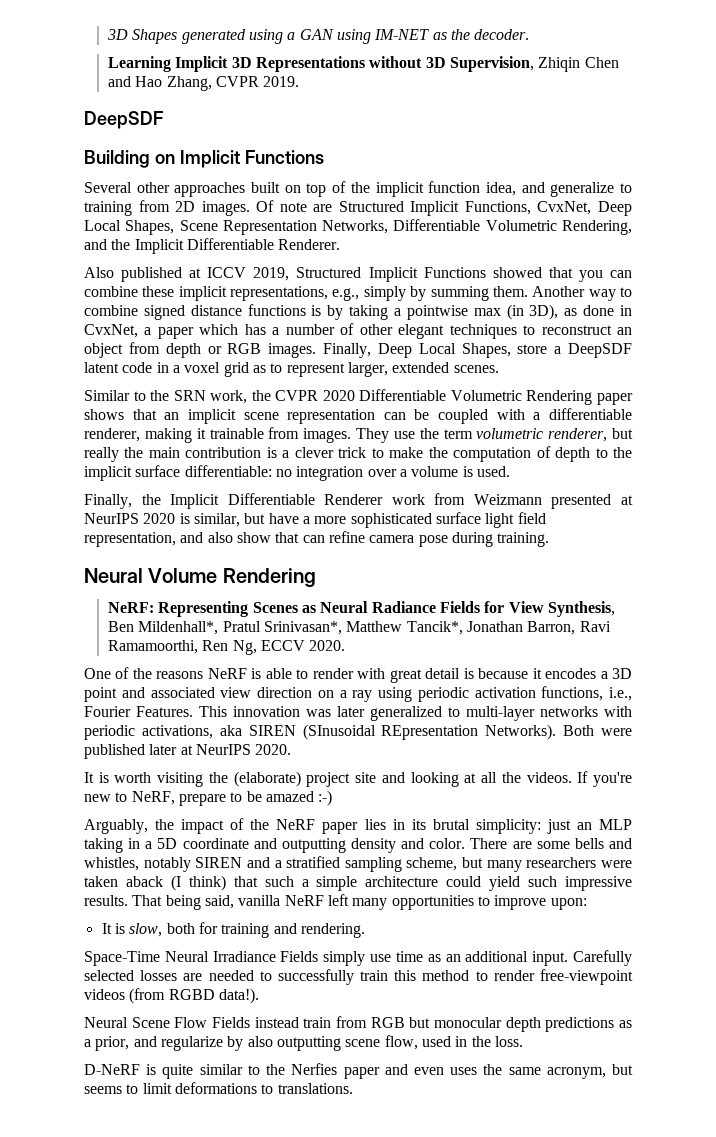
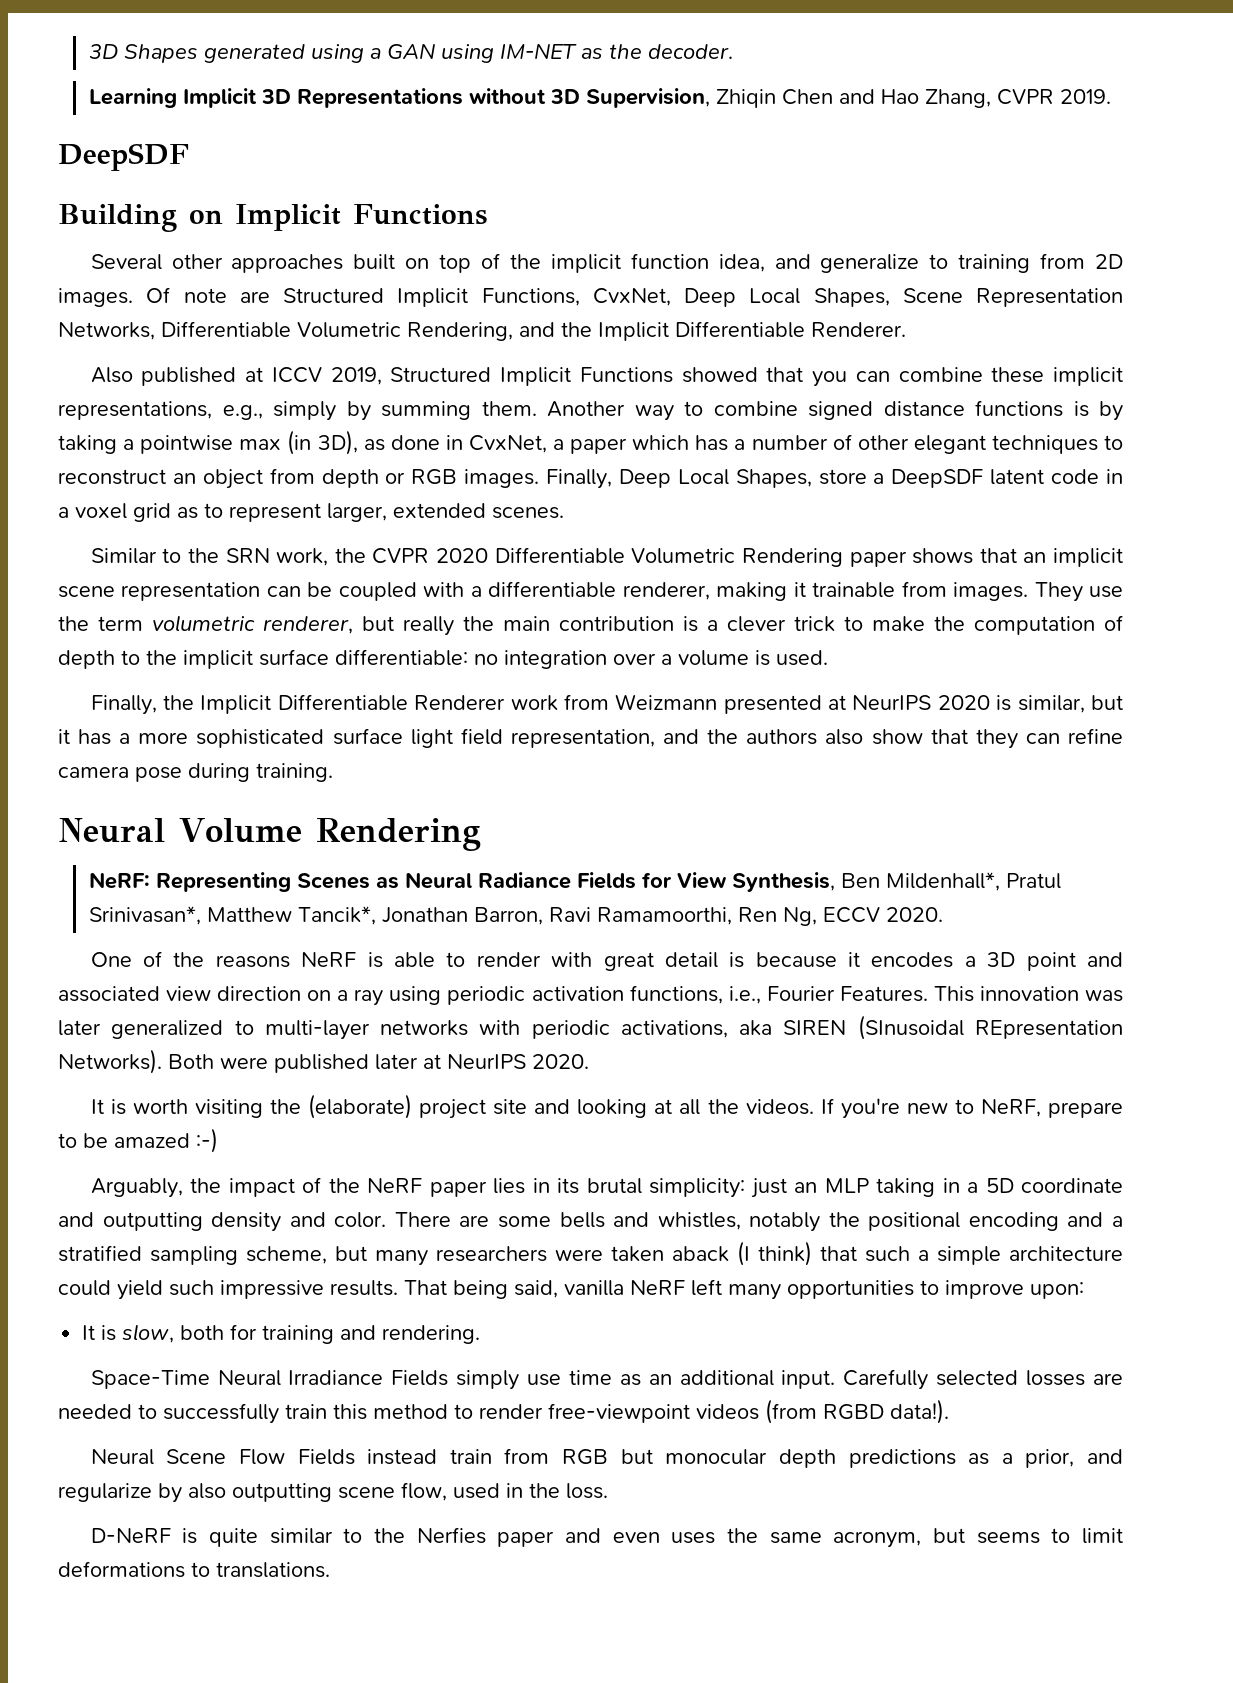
- Finally, the Implicit Differentiable Renderer work from Weizmann presented at NeurIPS 2020 is similar, but have a more sophisticated surface light field representation, and also show that can refine camera pose during training.
+ Finally, the Implicit Differentiable Renderer work from Weizmann presented at NeurIPS 2020 is similar, but it has a more sophisticated surface light field representation, and the authors also show that they can refine camera pose during training.
- There are some bells and whistles, notably SIREN and a stratified sampling scheme, but many researchers were taken aback (I think) that such a simple architecture could yield such impressive results.
+ There are some bells and whistles, notably the positional encoding and a stratified sampling scheme, but many researchers were taken aback (I think) that such a simple architecture could yield such impressive results.

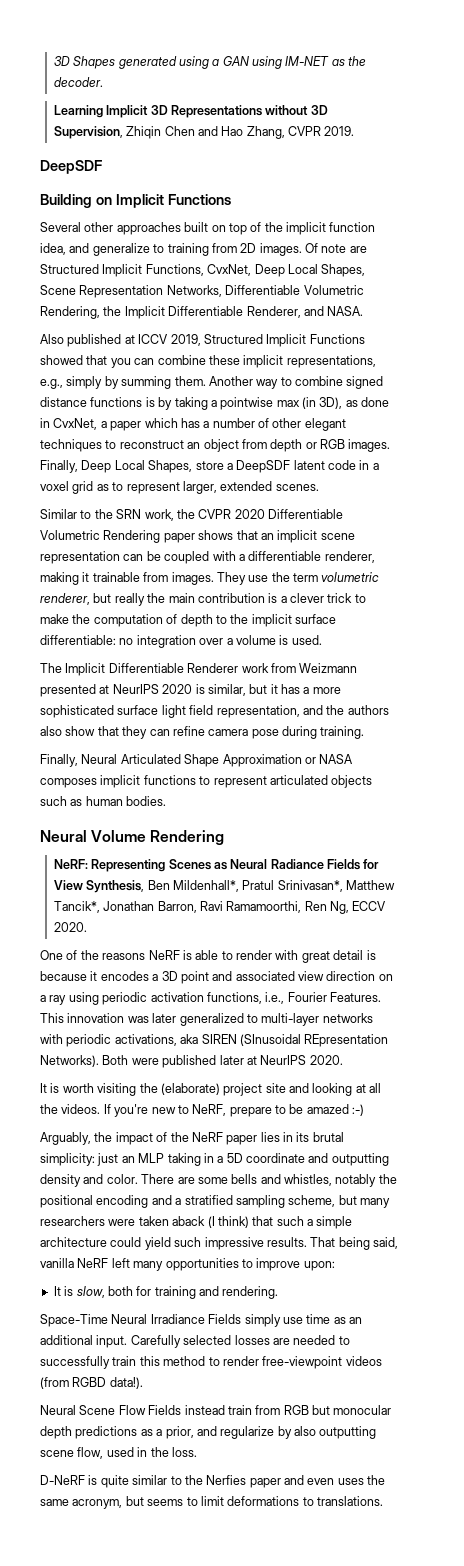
- Of note are Structured Implicit Functions, CvxNet, Deep Local Shapes, Scene Representation Networks, Differentiable Volumetric Rendering, and the Implicit Differentiable Renderer.
+ Of note are Structured Implicit Functions, CvxNet, Deep Local Shapes, Scene Representation Networks, Differentiable Volumetric Rendering, the Implicit Differentiable Renderer, and NASA.
- Finally, the Implicit Differentiable Renderer work from Weizmann presented at NeurIPS 2020 is similar, but it has a more sophisticated surface light field representation, and the authors also show that they can refine camera pose during training.
+ The Implicit Differentiable Renderer work from Weizmann presented at NeurIPS 2020 is similar, but it has a more sophisticated surface light field representation, and the authors also show that they can refine camera pose during training.
+ Finally, Neural Articulated Shape Approximation or NASA composes implicit functions to represent articulated objects such as human bodies.

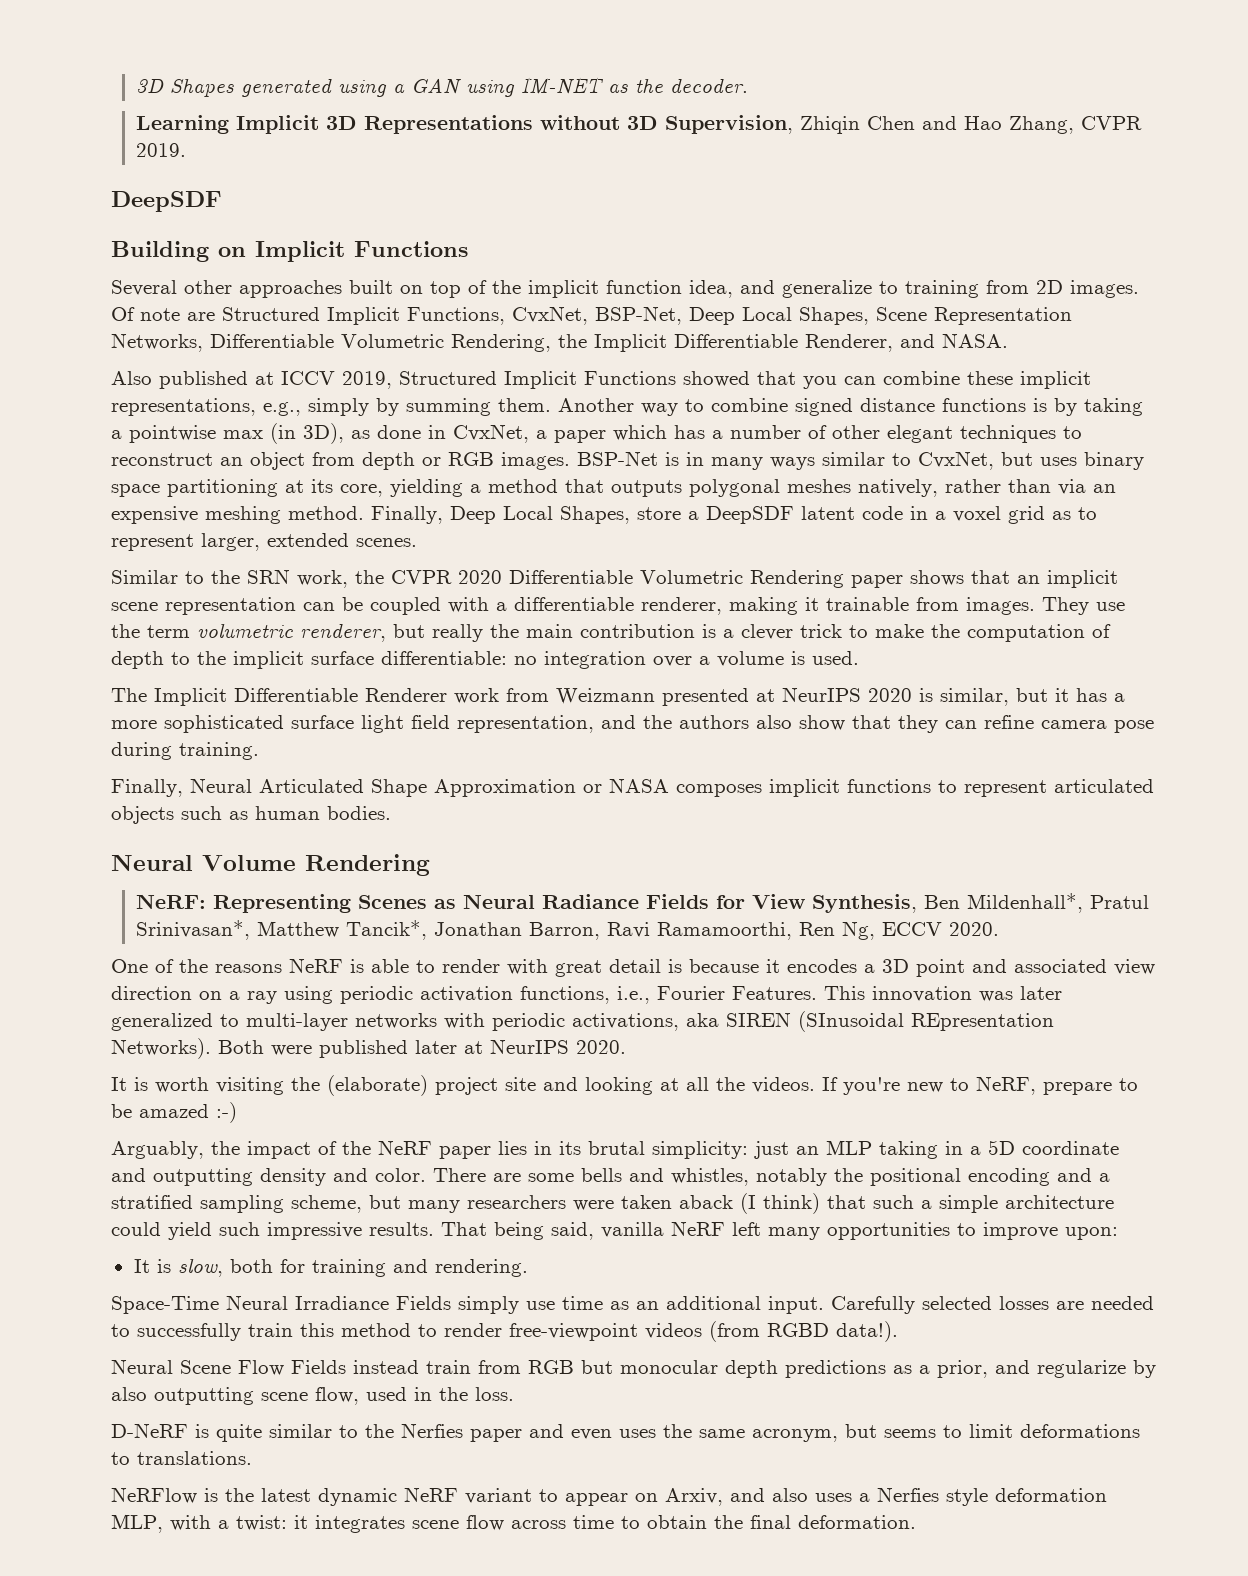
- Of note are Structured Implicit Functions, CvxNet, Deep Local Shapes, Scene Representation Networks, Differentiable Volumetric Rendering, the Implicit Differentiable Renderer, and NASA.
+ Of note are Structured Implicit Functions, CvxNet, BSP-Net, Deep Local Shapes, Scene Representation Networks, Differentiable Volumetric Rendering, the Implicit Differentiable Renderer, and NASA.
+ BSP-Net is in many ways similar to CvxNet, but uses binary space partitioning at its core, yielding a method that outputs polygonal meshes natively, rather than via an expensive meshing method.
+ NeRFlow is the latest dynamic NeRF variant to appear on Arxiv, and also uses a Nerfies style deformation MLP, with a twist: it integrates scene flow across time to obtain the final deformation.

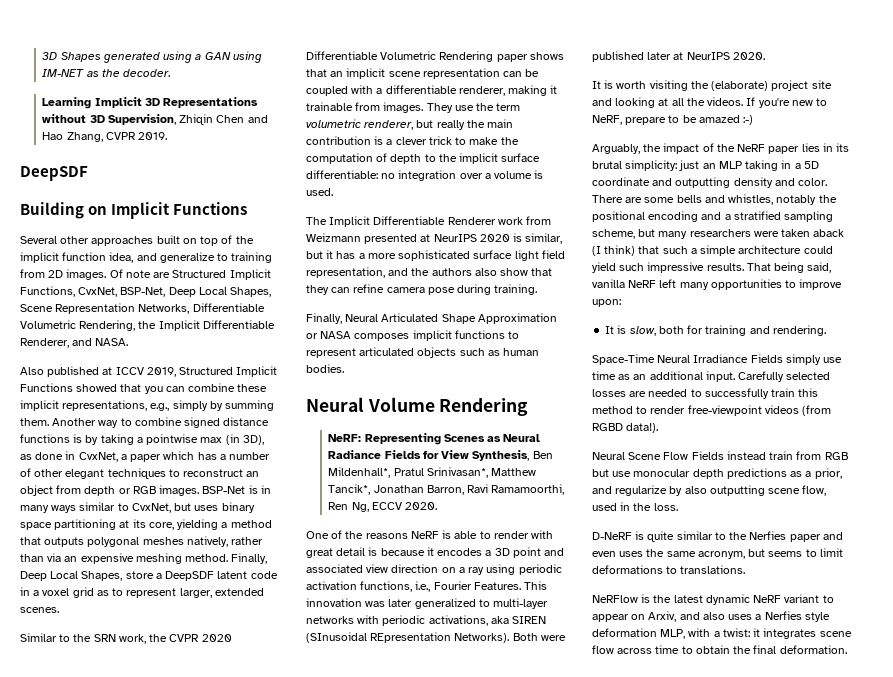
- Neural Scene Flow Fields instead train from RGB but monocular depth predictions as a prior, and regularize by also outputting scene flow, used in the loss.
+ Neural Scene Flow Fields instead train from RGB but use monocular depth predictions as a prior, and regularize by also outputting scene flow, used in the loss.

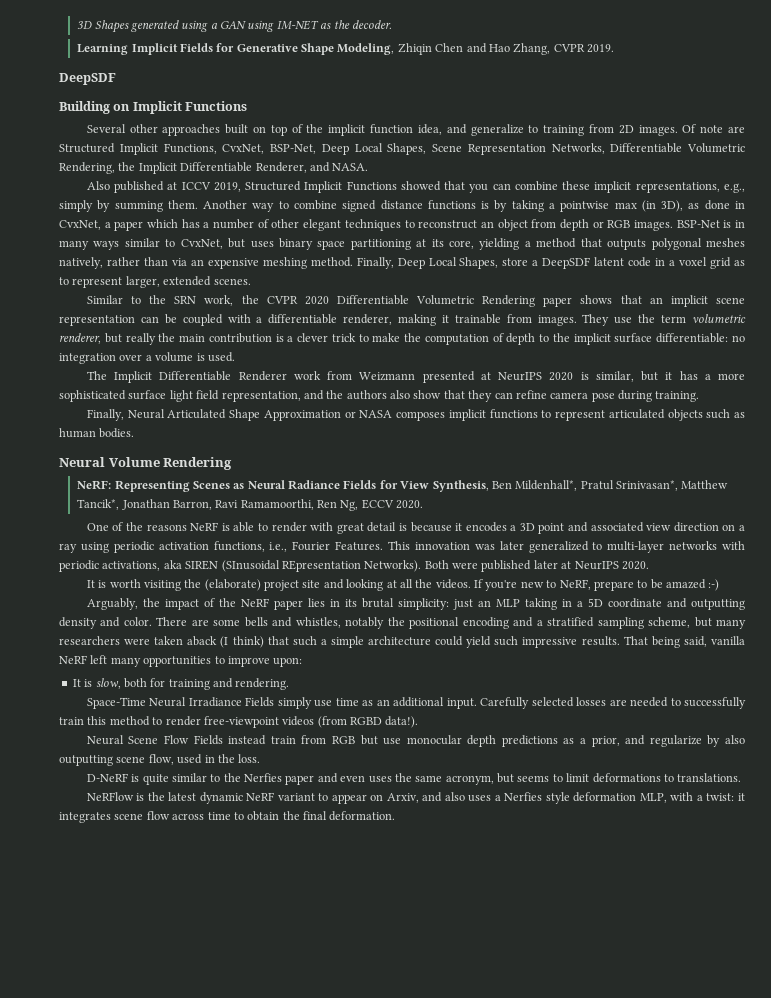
- Learning Implicit 3D Representations without 3D Supervision, Zhiqin Chen and Hao Zhang, CVPR 2019.
+ Learning Implicit Fields for Generative Shape Modeling, Zhiqin Chen and Hao Zhang, CVPR 2019.

